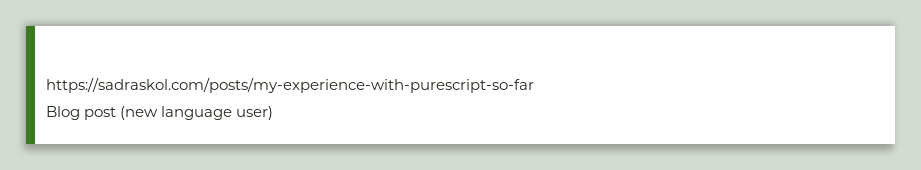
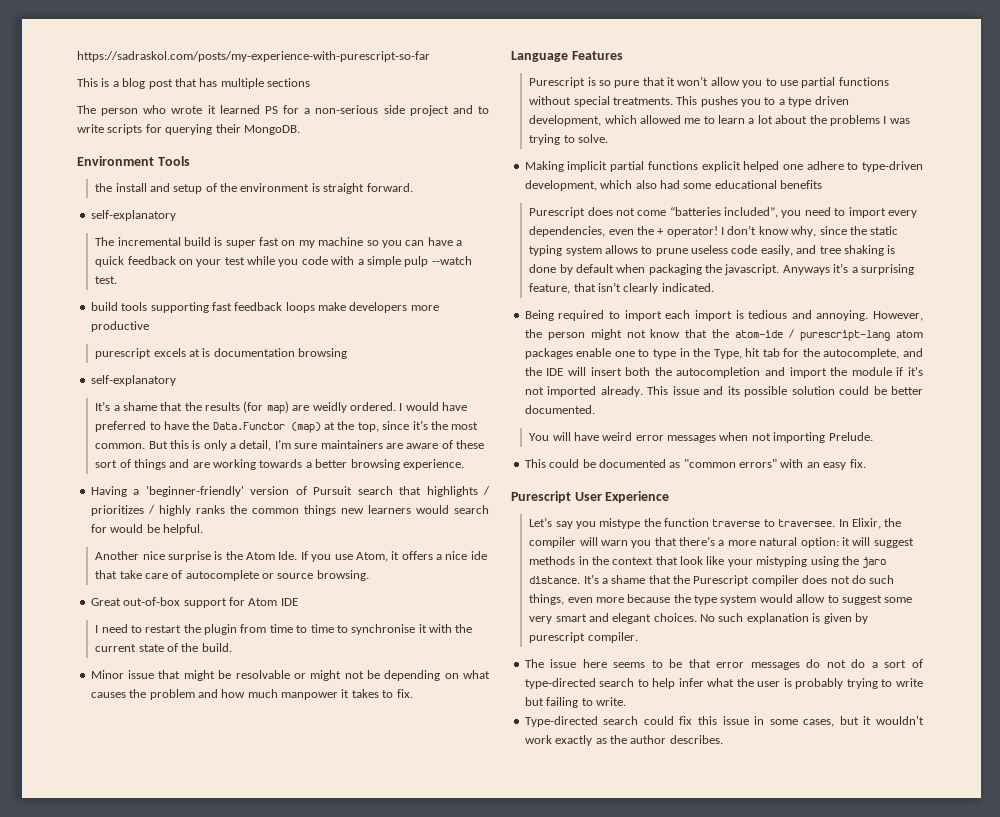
- Blog post (new language user)
+ This is a blog post that has multiple sections
+ The person who wrote it learned PS for a non-serious side project and to write scripts for querying their MongoDB.
+ Environment Tools
+ the install and setup of the environment is straight forward.
+ self-explanatory
+ The incremental build is super fast on my machine so you can have a quick feedback on your test while you code with a simple pulp --watch test.
+ build tools supporting fast feedback loops make developers more productive
+ purescript excels at is documentation browsing
+ self-explanatory
+ It’s a shame that the results (for map) are weidly ordered. I would have preferred to have the Data.Functor (map) at the top, since it’s the most common. But this is only a detail, I’m sure maintainers are aware of these sort of things and are working towards a better browsing experience.
+ Having a 'beginner-friendly' version of Pursuit search that highlights / prioritizes / highly ranks the common things new learners would search for would be helpful.
+ Another nice surprise is the Atom Ide. If you use Atom, it offers a nice ide that take care of autocomplete or source browsing.
+ Great out-of-box support for Atom IDE
+ I need to restart the plugin from time to time to synchronise it with the current state of the build.
+ Minor issue that might be resolvable or might not be depending on what causes the problem and how much manpower it takes to fix.
+ Language Features
+ Purescript is so pure that it won’t allow you to use partial functions without special treatments. This pushes you to a type driven development, which allowed me to learn a lot about the problems I was trying to solve.
+ Making implicit partial functions explicit helped one adhere to type-driven development, which also had some educational benefits
+ Purescript does not come “batteries included”, you need to import every dependencies, even the + operator! I don’t know why, since the static typing system allows to prune useless code easily, and tree shaking is done by default when packaging the javascript. Anyways it’s a surprising feature, that isn’t clearly indicated.
+ Being required to import each import is tedious and annoying. However, the person might not know that the atom-ide / purescript-lang atom packages enable one to type in the Type, hit tab for the autocomplete, and the IDE will insert both the autocompletion and import the module if it's not imported already. This issue and its possible solution could be better documented.
+ You will have weird error messages when not importing Prelude.
+ This could be documented as "common errors" with an easy fix.
+ Purescript User Experience
+ Let’s say you mistype the function traverse to traversee. In Elixir, the compiler will warn you that there’s a more natural option: it will suggest methods in the context that look like your mistyping using the jaro distance. It’s a shame that the Purescript compiler does not do such things, even more because the type system would allow to suggest some very smart and elegant choices. No such explanation is given by purescript compiler.
+ The issue here seems to be that error messages do not do a sort of type-directed search to help infer what the user is probably trying to write but failing to write.
+ Type-directed search could fix this issue in some cases, but it wouldn't work exactly as the author describes.

